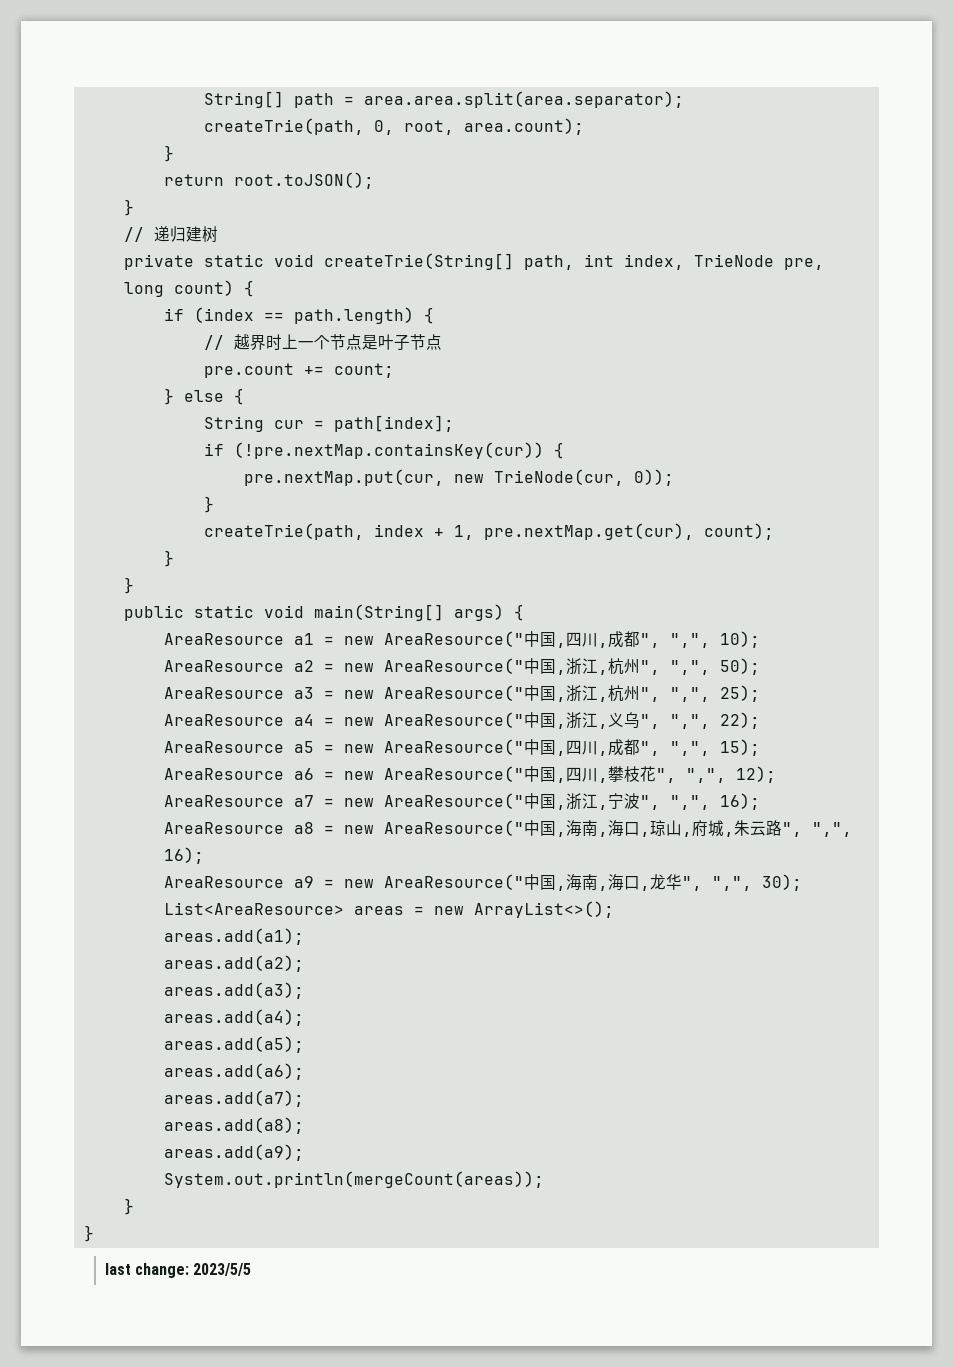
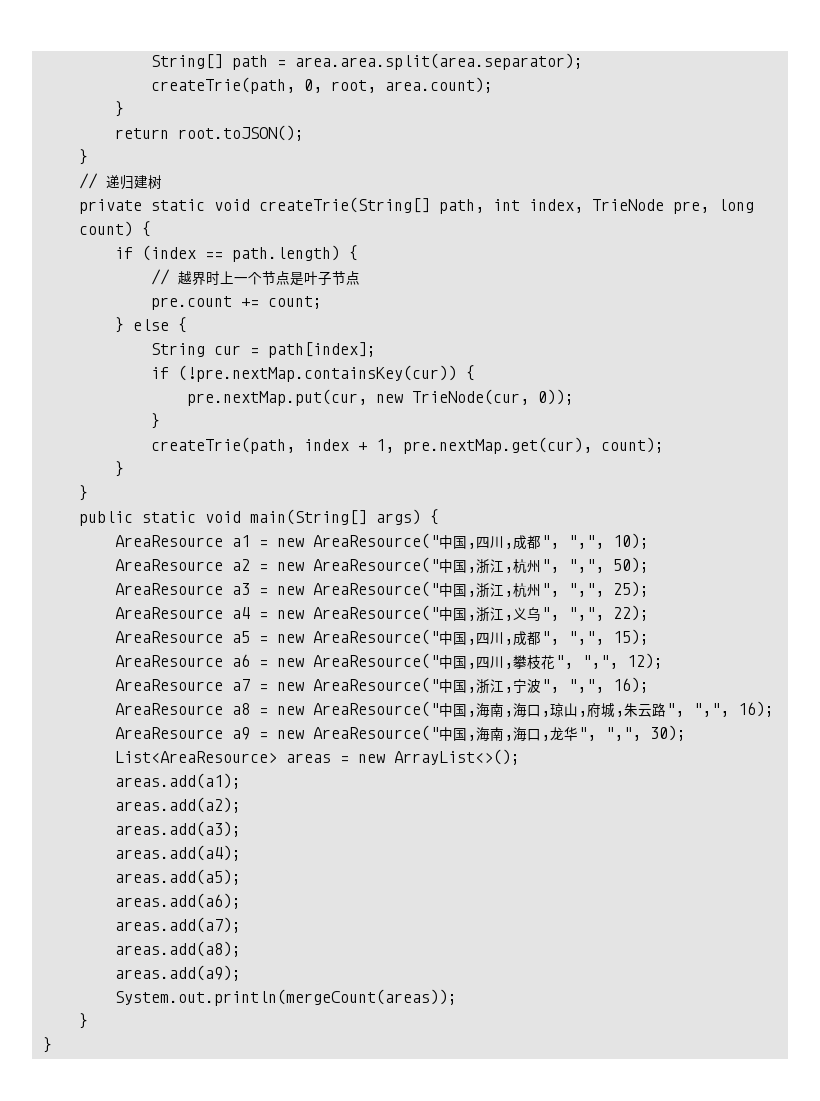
- last change: 2023/5/5

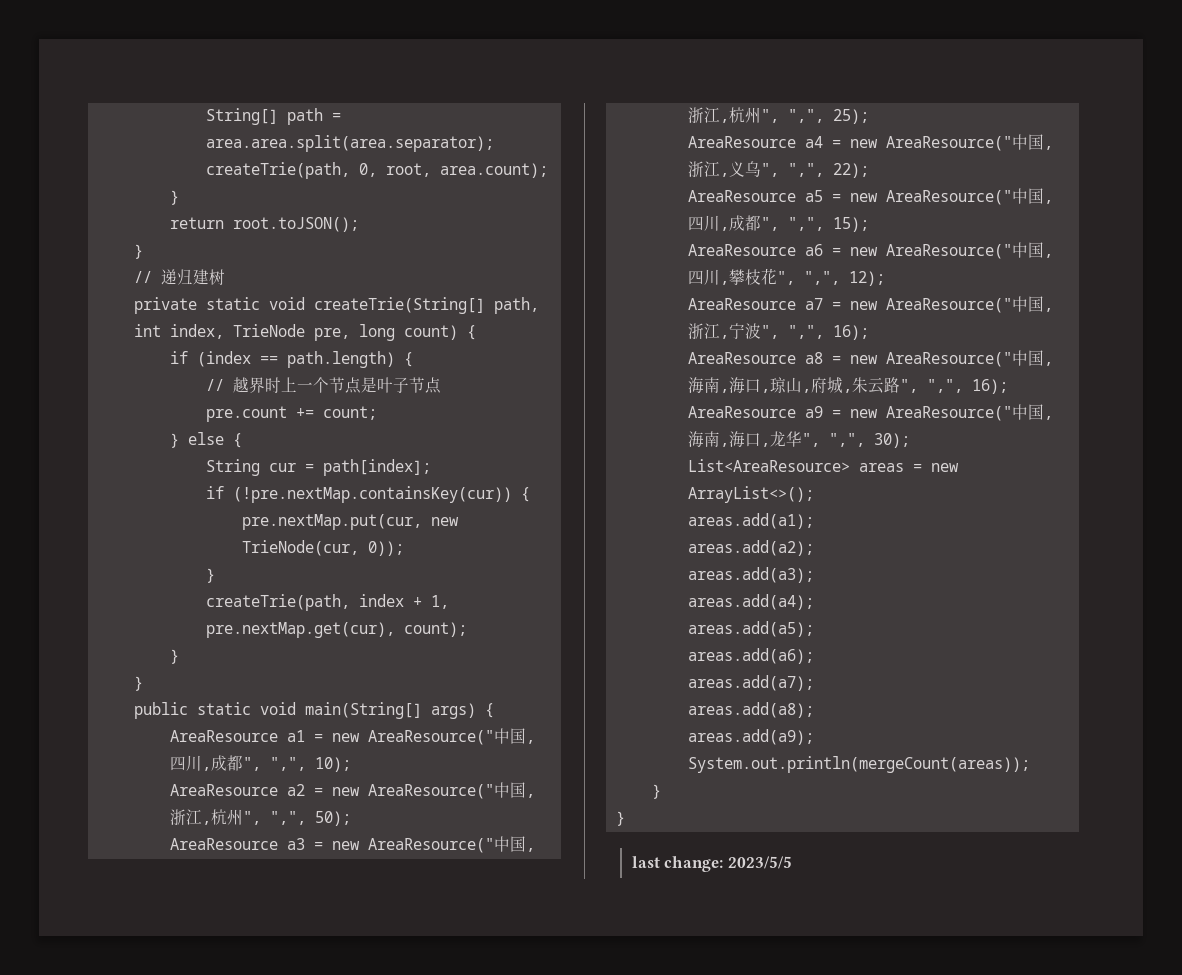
+ last change: 2023/5/5

